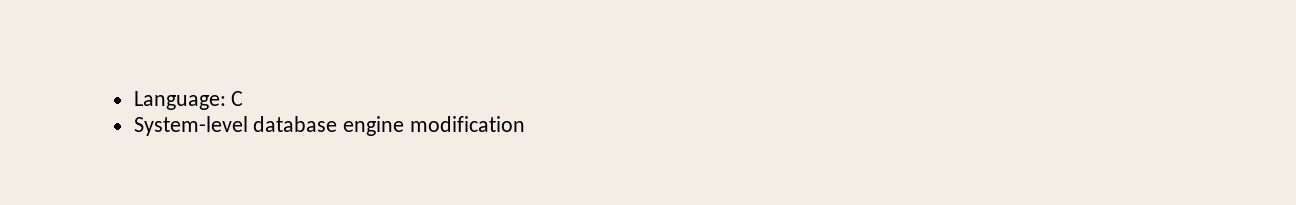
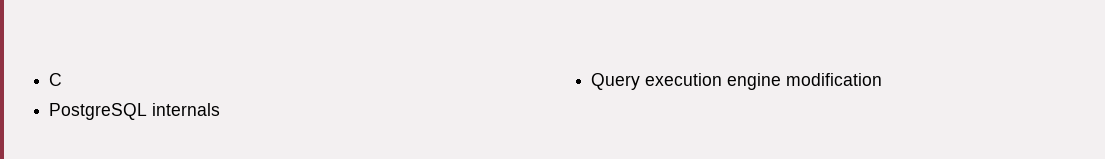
- Language: C
+ C
- System-level database engine modification
+ PostgreSQL internals
+ Query execution engine modification

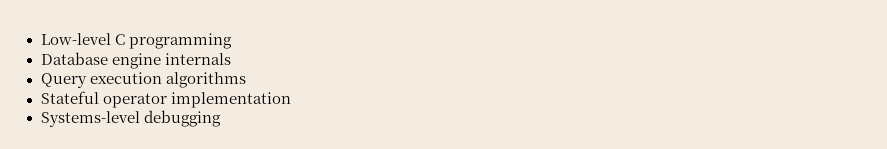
- C
- PostgreSQL internals
+ Low-level C programming
+ Database engine internals
- Query execution engine modification
+ Query execution algorithms
+ Stateful operator implementation
+ Systems-level debugging

